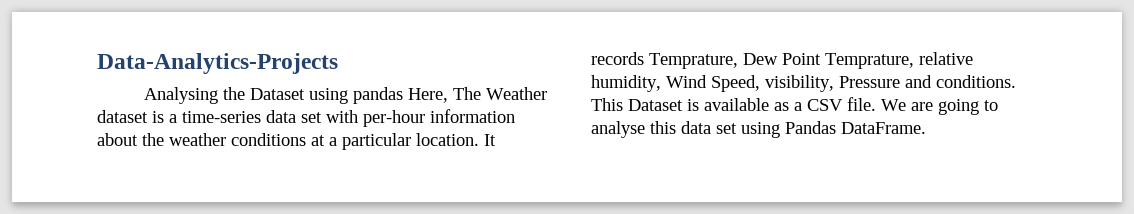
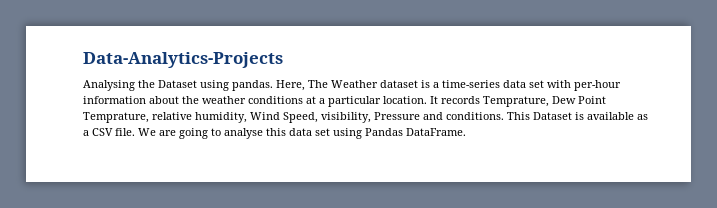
- Analysing the Dataset using pandas Here, The Weather dataset is a time-series data set with per-hour information about the weather conditions at a particular location.
+ Analysing the Dataset using pandas. Here, The Weather dataset is a time-series data set with per-hour information about the weather conditions at a particular location.

